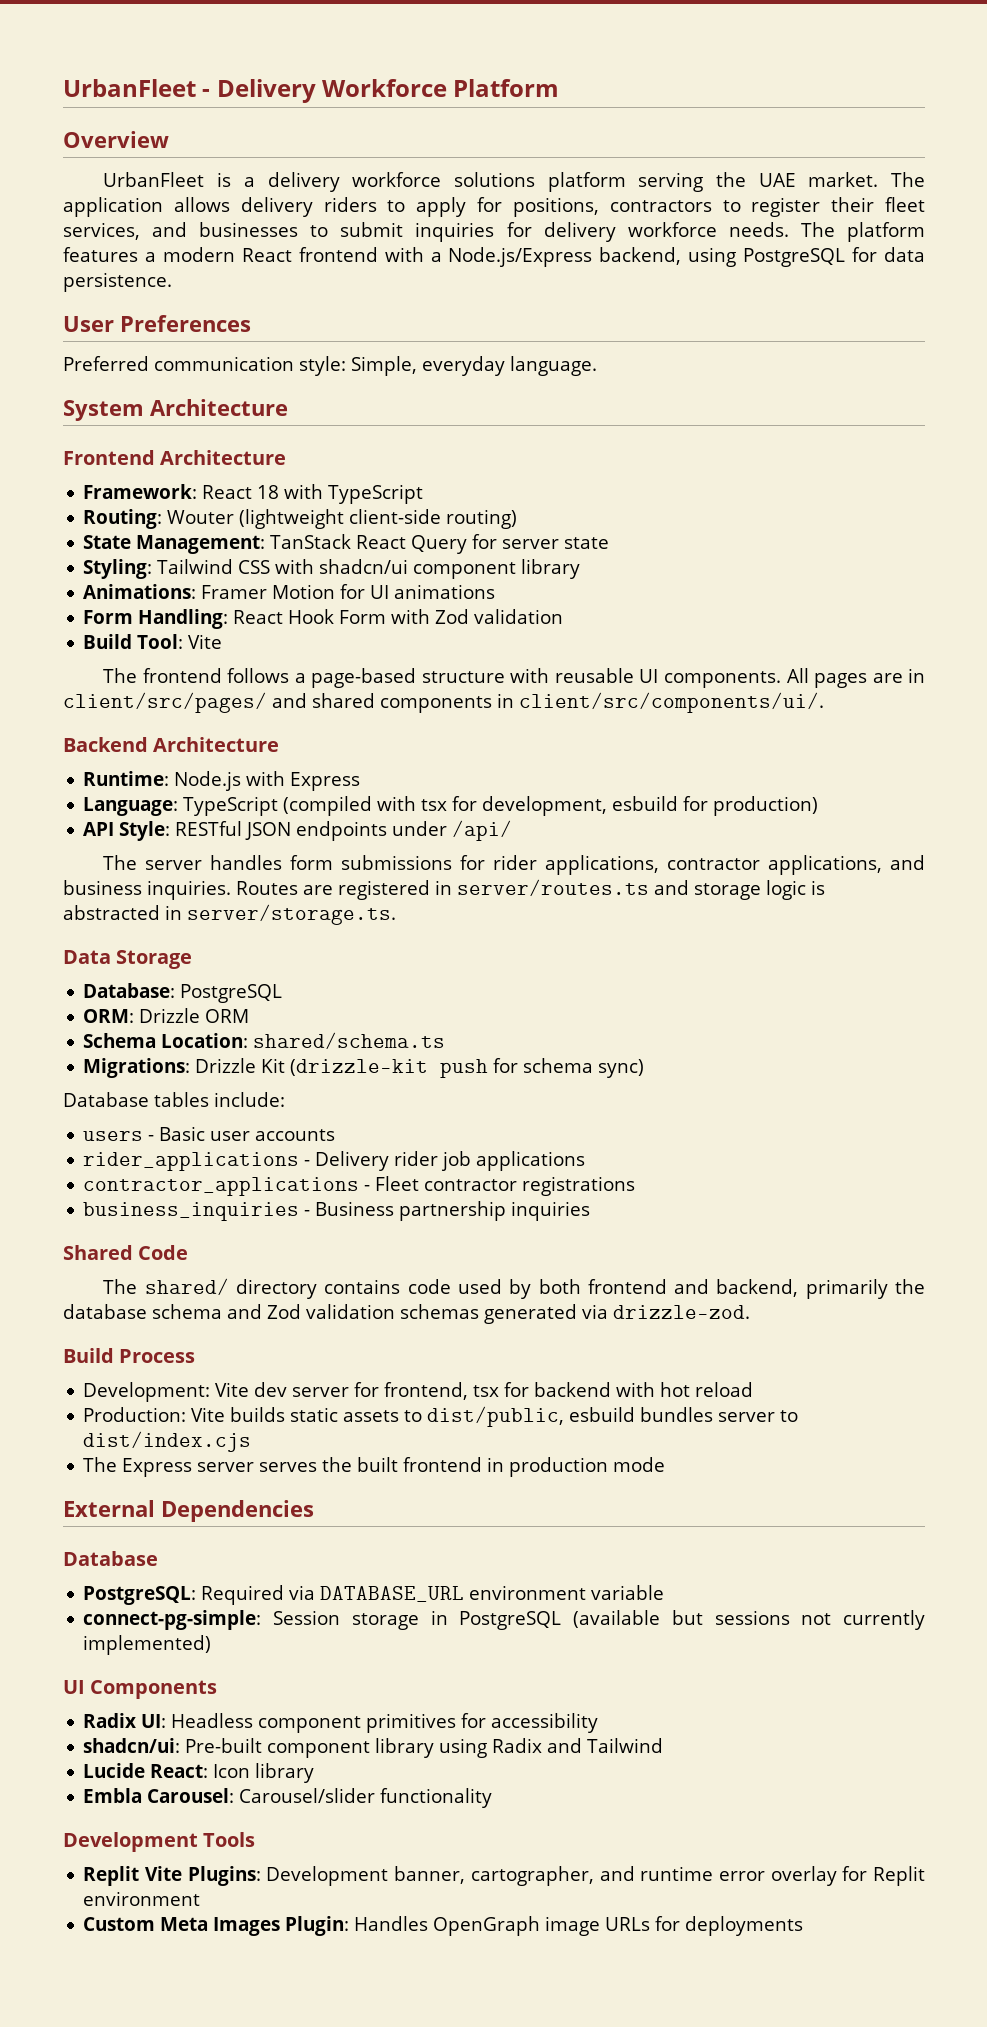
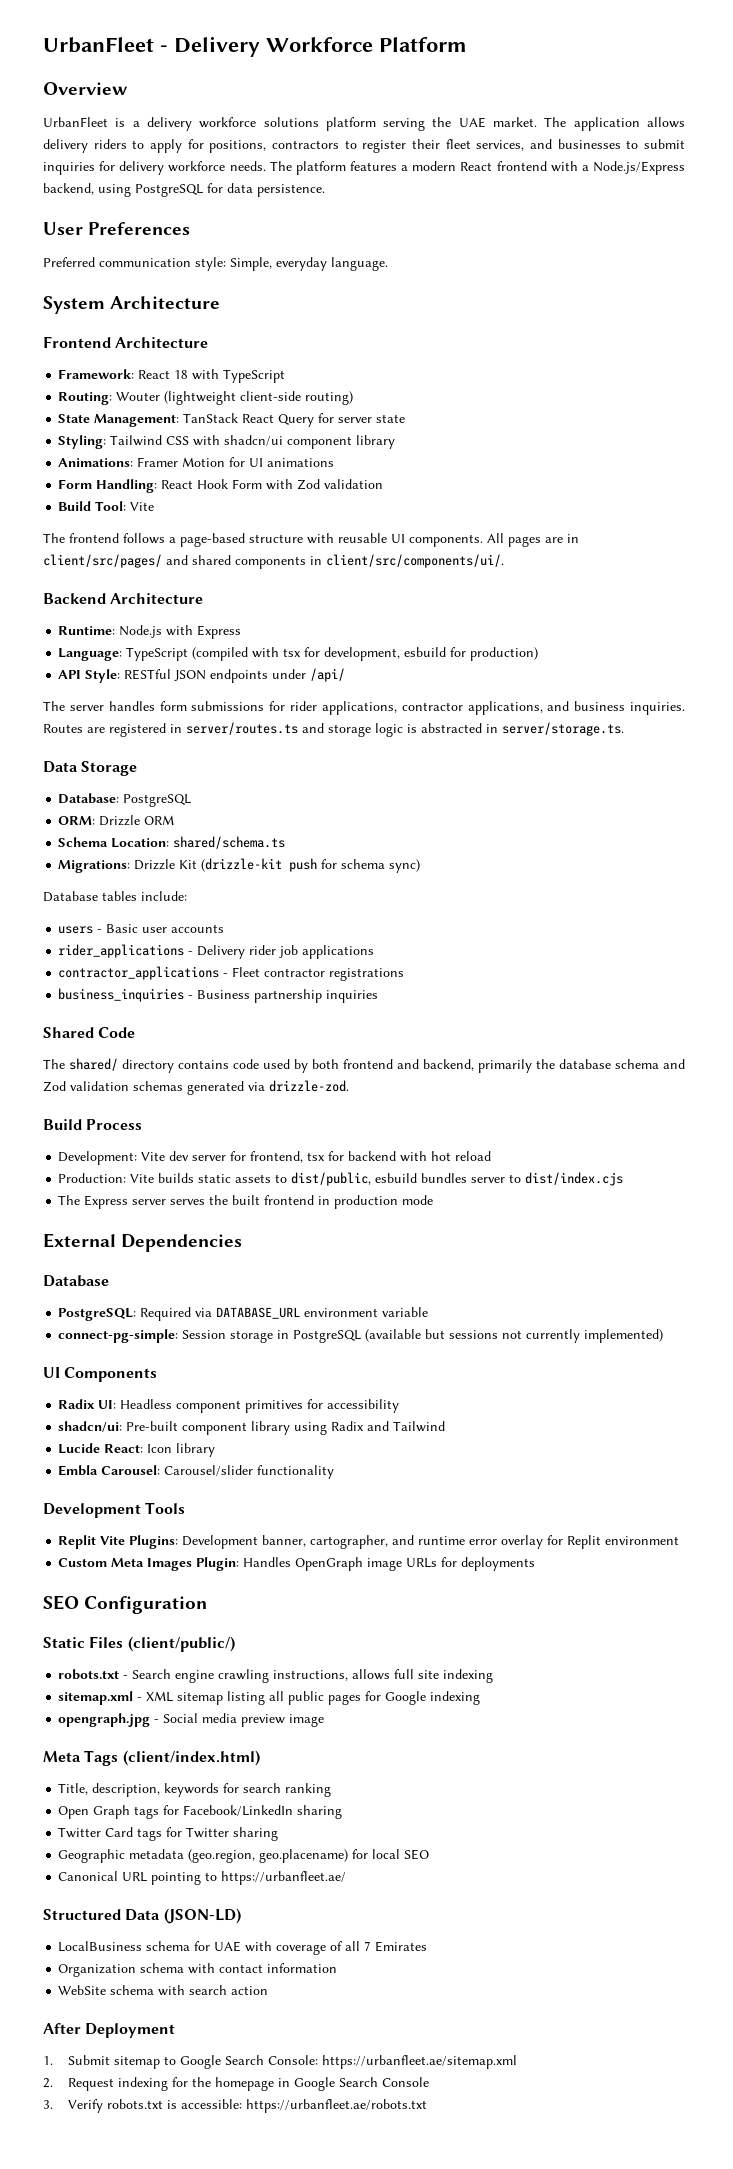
+ SEO Configuration
+ Static Files (client/public/)
+ robots.txt - Search engine crawling instructions, allows full site indexing
+ sitemap.xml - XML sitemap listing all public pages for Google indexing
+ opengraph.jpg - Social media preview image
+ Meta Tags (client/index.html)
+ Title, description, keywords for search ranking
+ Open Graph tags for Facebook/LinkedIn sharing
+ Twitter Card tags for Twitter sharing
+ Geographic metadata (geo.region, geo.placename) for local SEO
+ Canonical URL pointing to https://urbanfleet.ae/
+ Structured Data (JSON-LD)
+ LocalBusiness schema for UAE with coverage of all 7 Emirates
+ Organization schema with contact information
+ WebSite schema with search action
+ After Deployment
+ 1. Submit sitemap to Google Search Console: https://urbanfleet.ae/sitemap.xml
+ 2. Request indexing for the homepage in Google Search Console
+ 3. Verify robots.txt is accessible: https://urbanfleet.ae/robots.txt

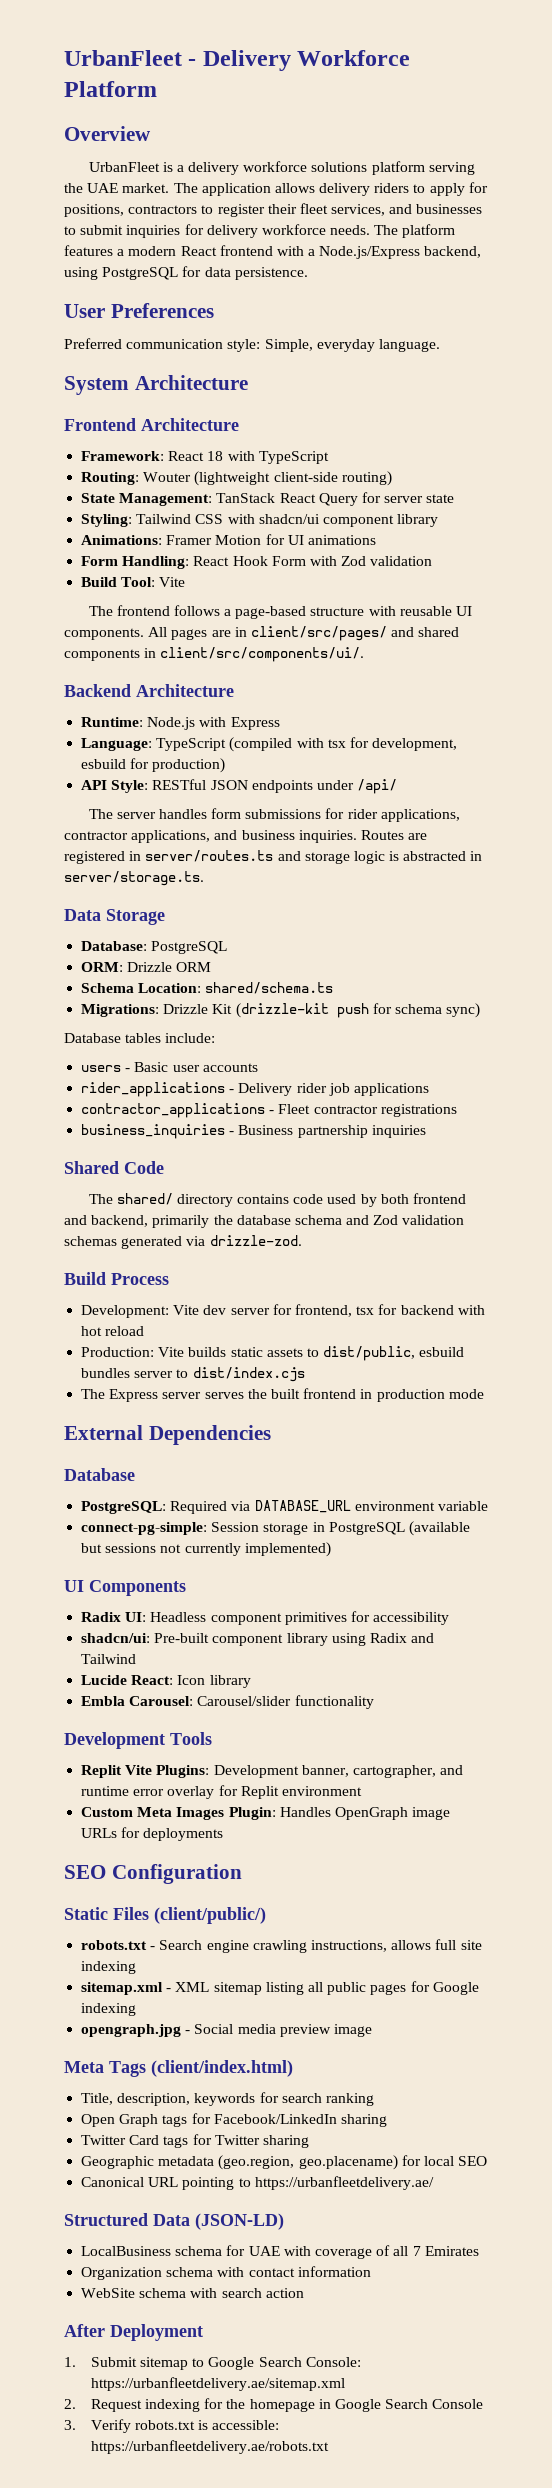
- Canonical URL pointing to https://urbanfleet.ae/
+ Canonical URL pointing to https://urbanfleetdelivery.ae/
- 1. Submit sitemap to Google Search Console: https://urbanfleet.ae/sitemap.xml
+ 1. Submit sitemap to Google Search Console: https://urbanfleetdelivery.ae/sitemap.xml
- 3. Verify robots.txt is accessible: https://urbanfleet.ae/robots.txt
+ 3. Verify robots.txt is accessible: https://urbanfleetdelivery.ae/robots.txt

